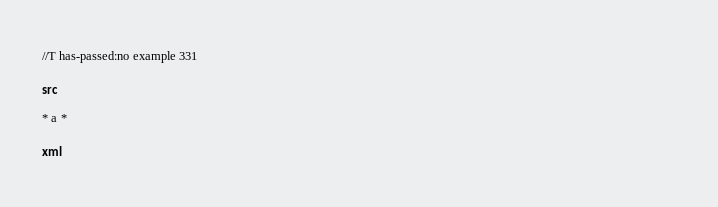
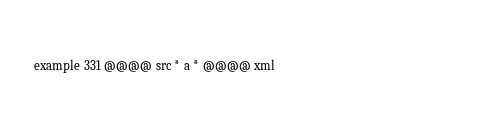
- //T has-passed:no example 331
- src
- * a *
- xml
+ example 331 @@@@ src * a * @@@@ xml

